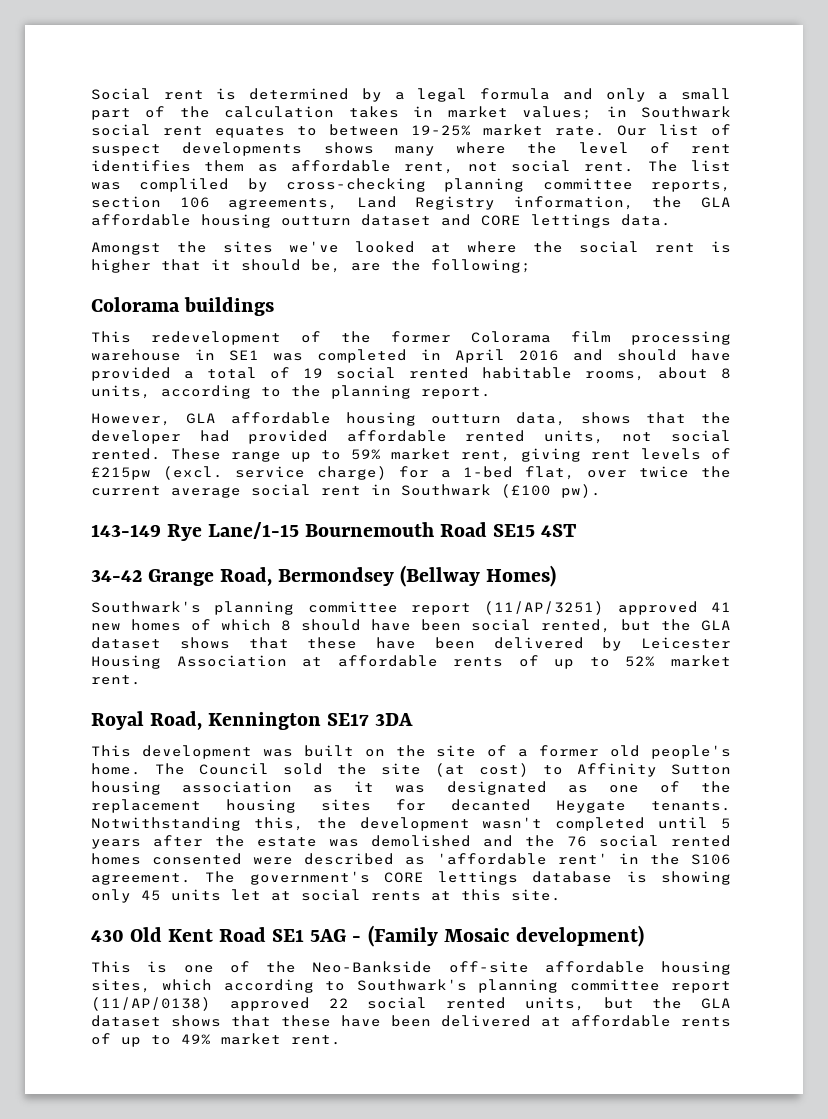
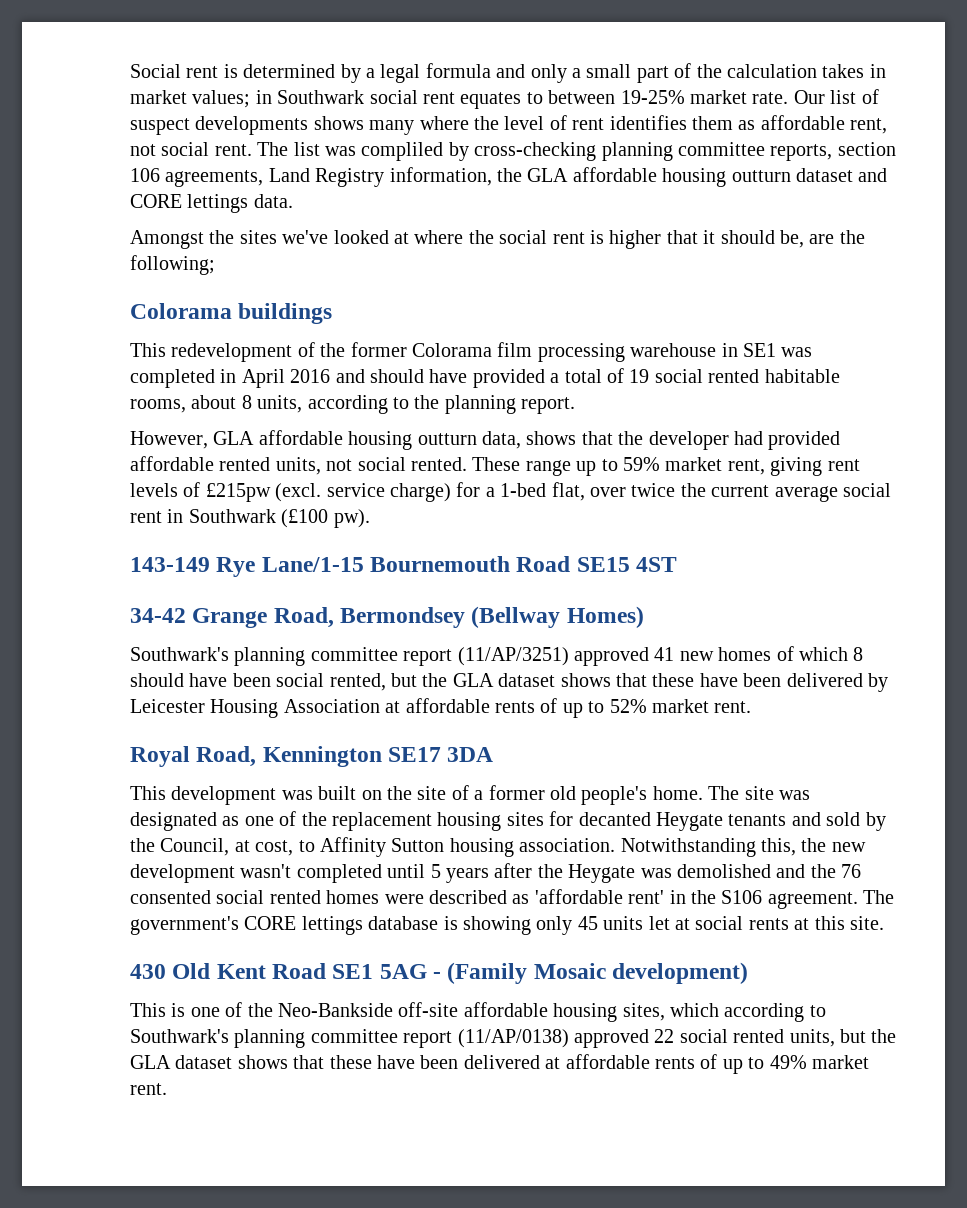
- The Council sold the site (at cost) to Affinity Sutton housing association as it was designated as one of the replacement housing sites for decanted Heygate tenants.
+ The site was designated as one of the replacement housing sites for decanted Heygate tenants and sold by the Council, at cost, to Affinity Sutton housing association.
- Notwithstanding this, the development wasn't completed until 5 years after the estate was demolished and the 76 social rented homes consented were described as 'affordable rent' in the S106 agreement.
+ Notwithstanding this, the new development wasn't completed until 5 years after the Heygate was demolished and the 76 consented social rented homes were described as 'affordable rent' in the S106 agreement.

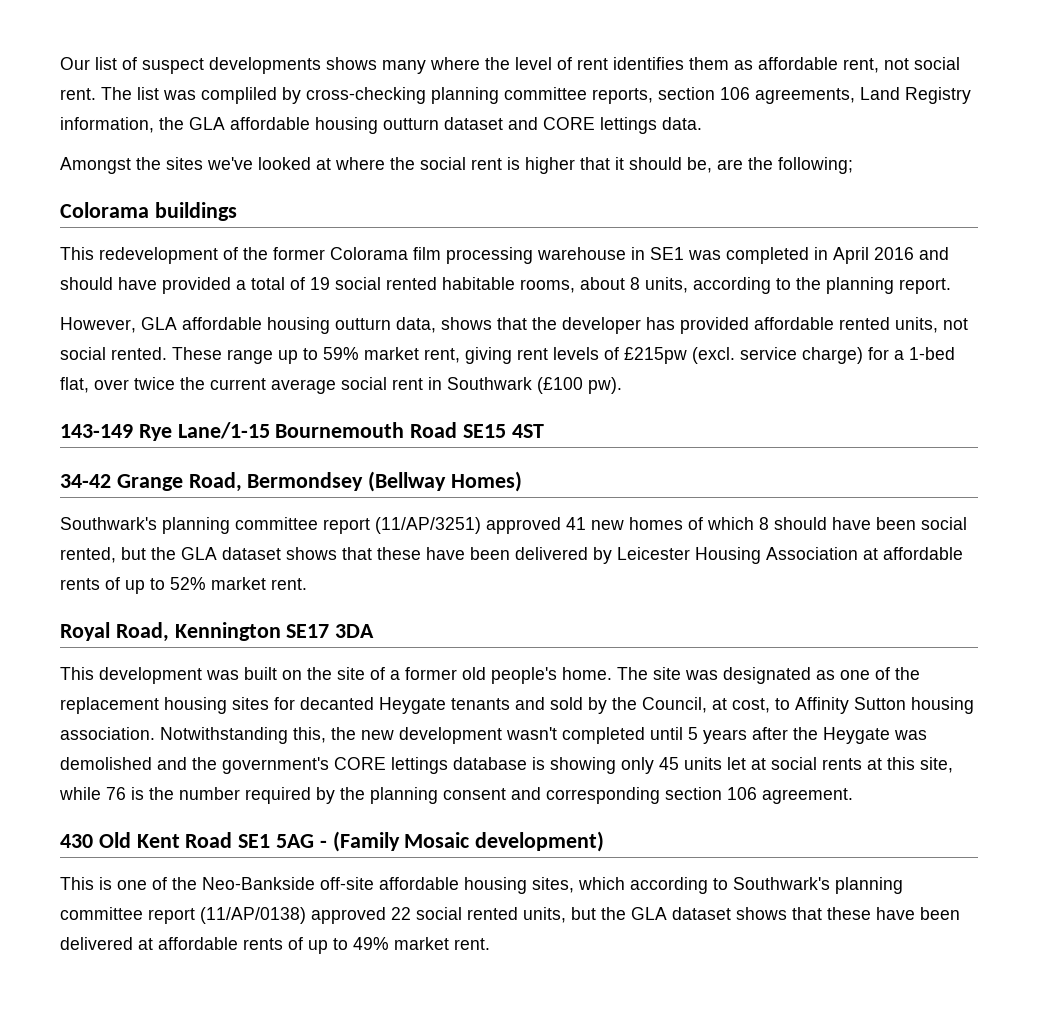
- Social rent is determined by a legal formula and only a small part of the calculation takes in market values; in Southwark social rent equates to between 19-25% market rate.
- However, GLA affordable housing outturn data, shows that the developer had provided affordable rented units, not social rented.
+ However, GLA affordable housing outturn data, shows that the developer has provided affordable rented units, not social rented.
- Notwithstanding this, the new development wasn't completed until 5 years after the Heygate was demolished and the 76 consented social rented homes were described as 'affordable rent' in the S106 agreement. The government's CORE lettings database is showing only 45 units let at social rents at this site.
+ Notwithstanding this, the new development wasn't completed until 5 years after the Heygate was demolished and the government's CORE lettings database is showing only 45 units let at social rents at this site, while 76 is the number required by the planning consent and corresponding section 106 agreement.

